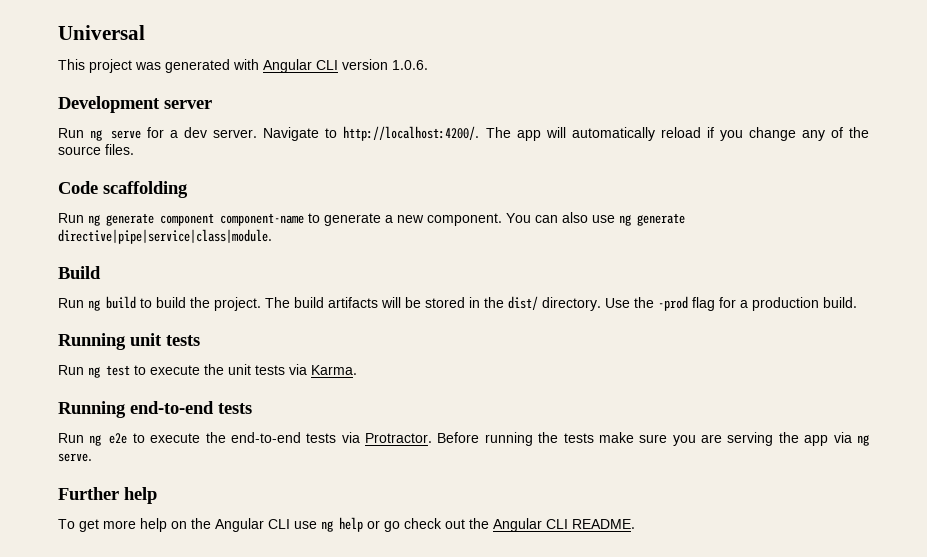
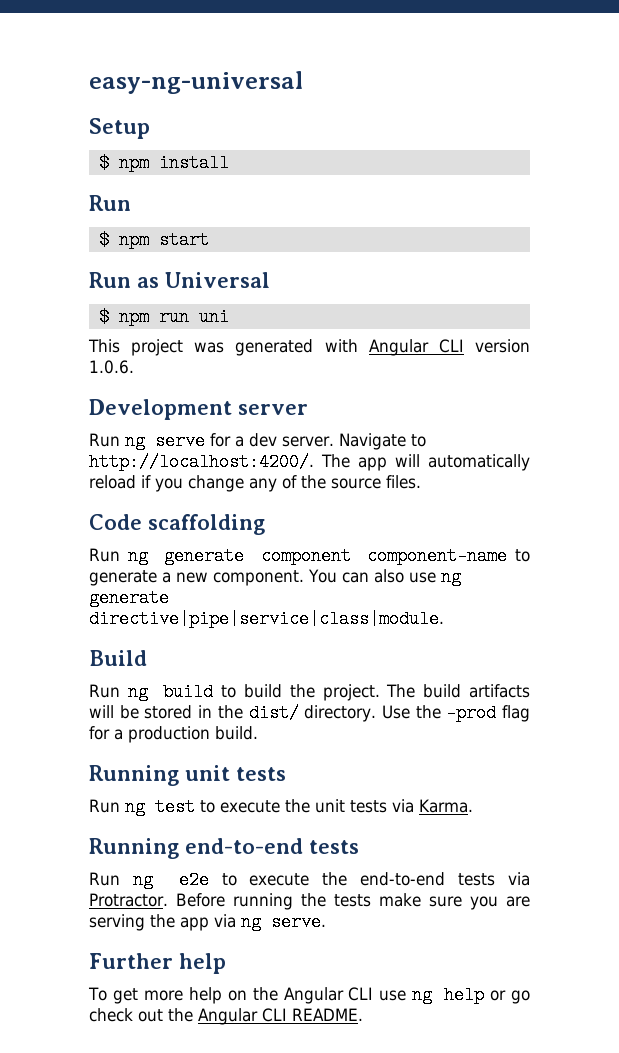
- Universal
+ easy-ng-universal
+ Setup
+ $ npm install
+ Run
+ $ npm start
+ Run as Universal
+ $ npm run uni

